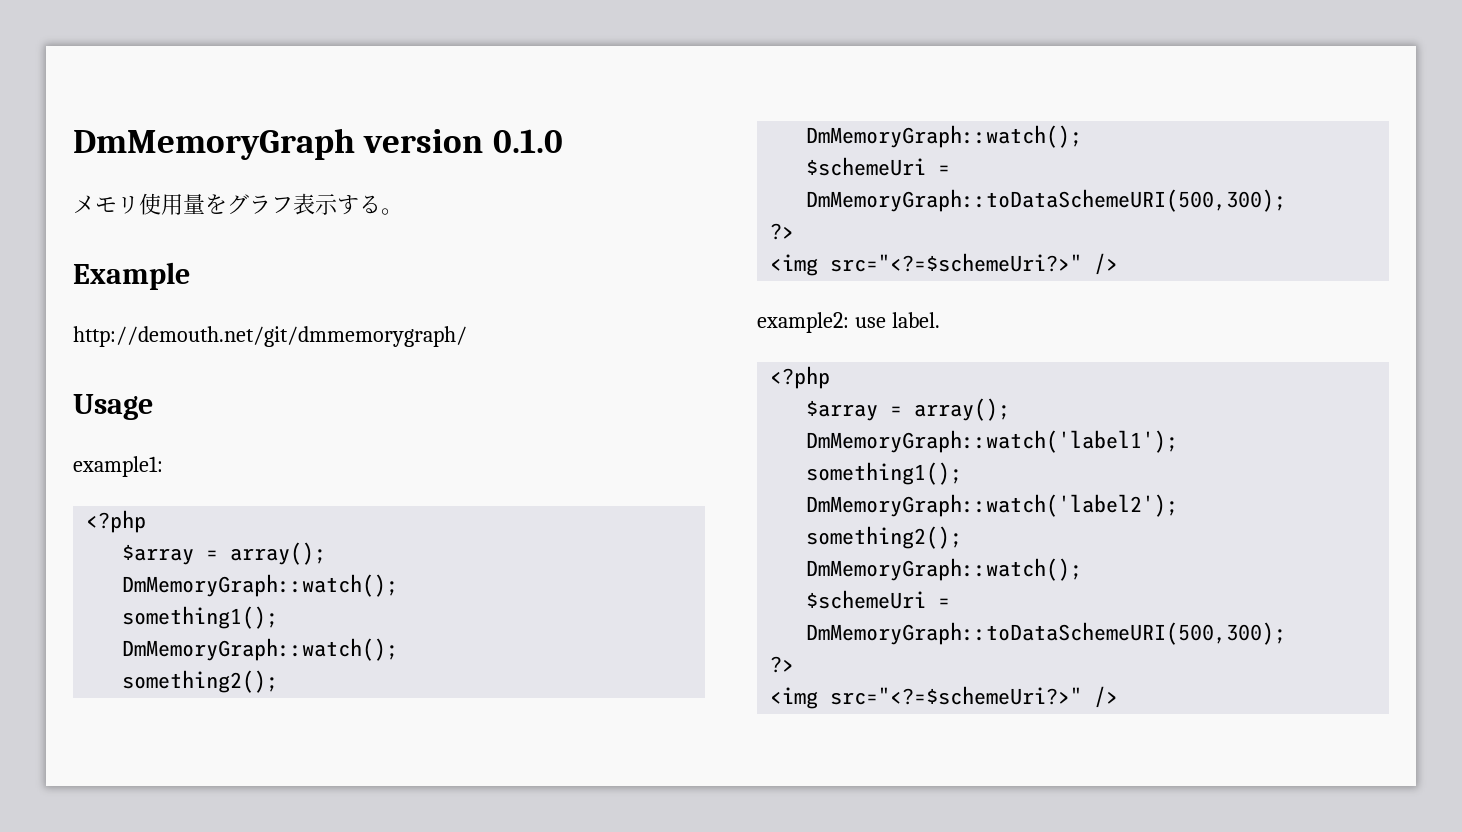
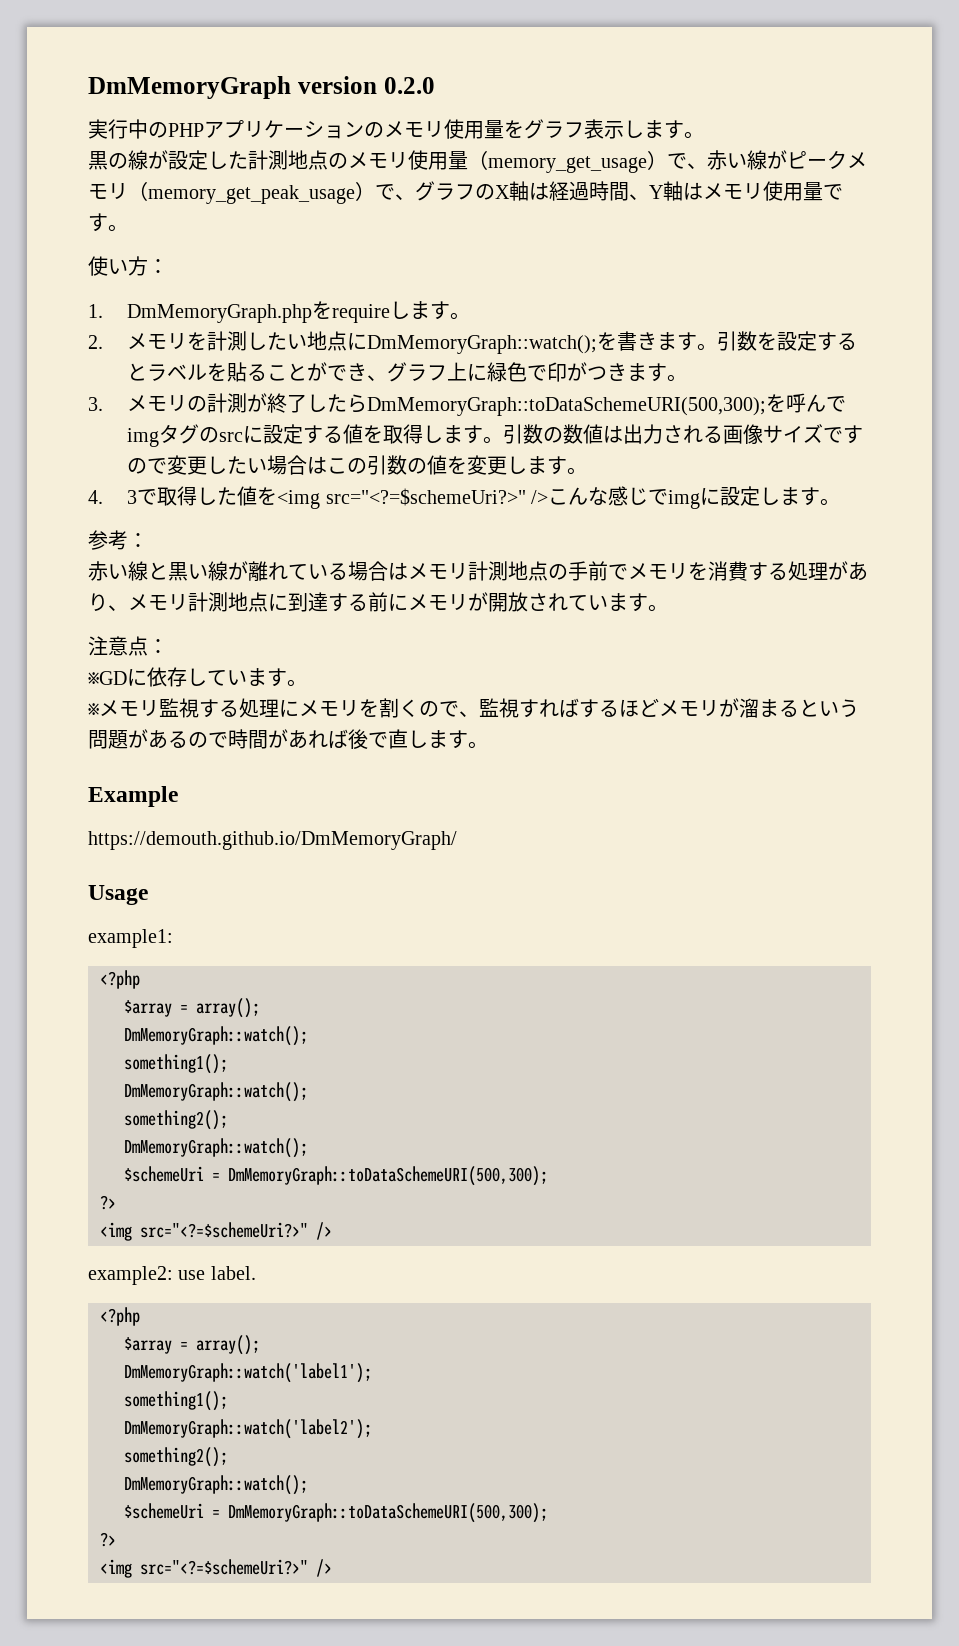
- DmMemoryGraph version 0.1.0
- メモリ使用量をグラフ表示する。
+ DmMemoryGraph version 0.2.0
+ 実行中のPHPアプリケーションのメモリ使用量をグラフ表示します。
+ 黒の線が設定した計測地点のメモリ使用量（memory_get_usage）で、赤い線がピークメモリ（memory_get_peak_usage）で、グラフのX軸は経過時間、Y軸はメモリ使用量です。
+ 使い方：
+ 1. DmMemoryGraph.phpをrequireします。
+ 2.メモリを計測したい地点にDmMemoryGraph::watch();を書きます。引数を設定するとラベルを貼ることができ、グラフ上に緑色で印がつきます。
+ 3.メモリの計測が終了したらDmMemoryGraph::toDataSchemeURI(500,300);を呼んでimgタグのsrcに設定する値を取得します。引数の数値は出力される画像サイズですので変更したい場合はこの引数の値を変更します。
+ 4. 3で取得した値を<img src="<?=$schemeUri?>" />こんな感じでimgに設定します。
+ 参考：
+ 赤い線と黒い線が離れている場合はメモリ計測地点の手前でメモリを消費する処理があり、メモリ計測地点に到達する前にメモリが開放されています。
+ 注意点：
+ ※GDに依存しています。
+ ※メモリ監視する処理にメモリを割くので、監視すればするほどメモリが溜まるという問題があるので時間があれば後で直します。
- http://demouth.net/git/dmmemorygraph/
+ https://demouth.github.io/DmMemoryGraph/

